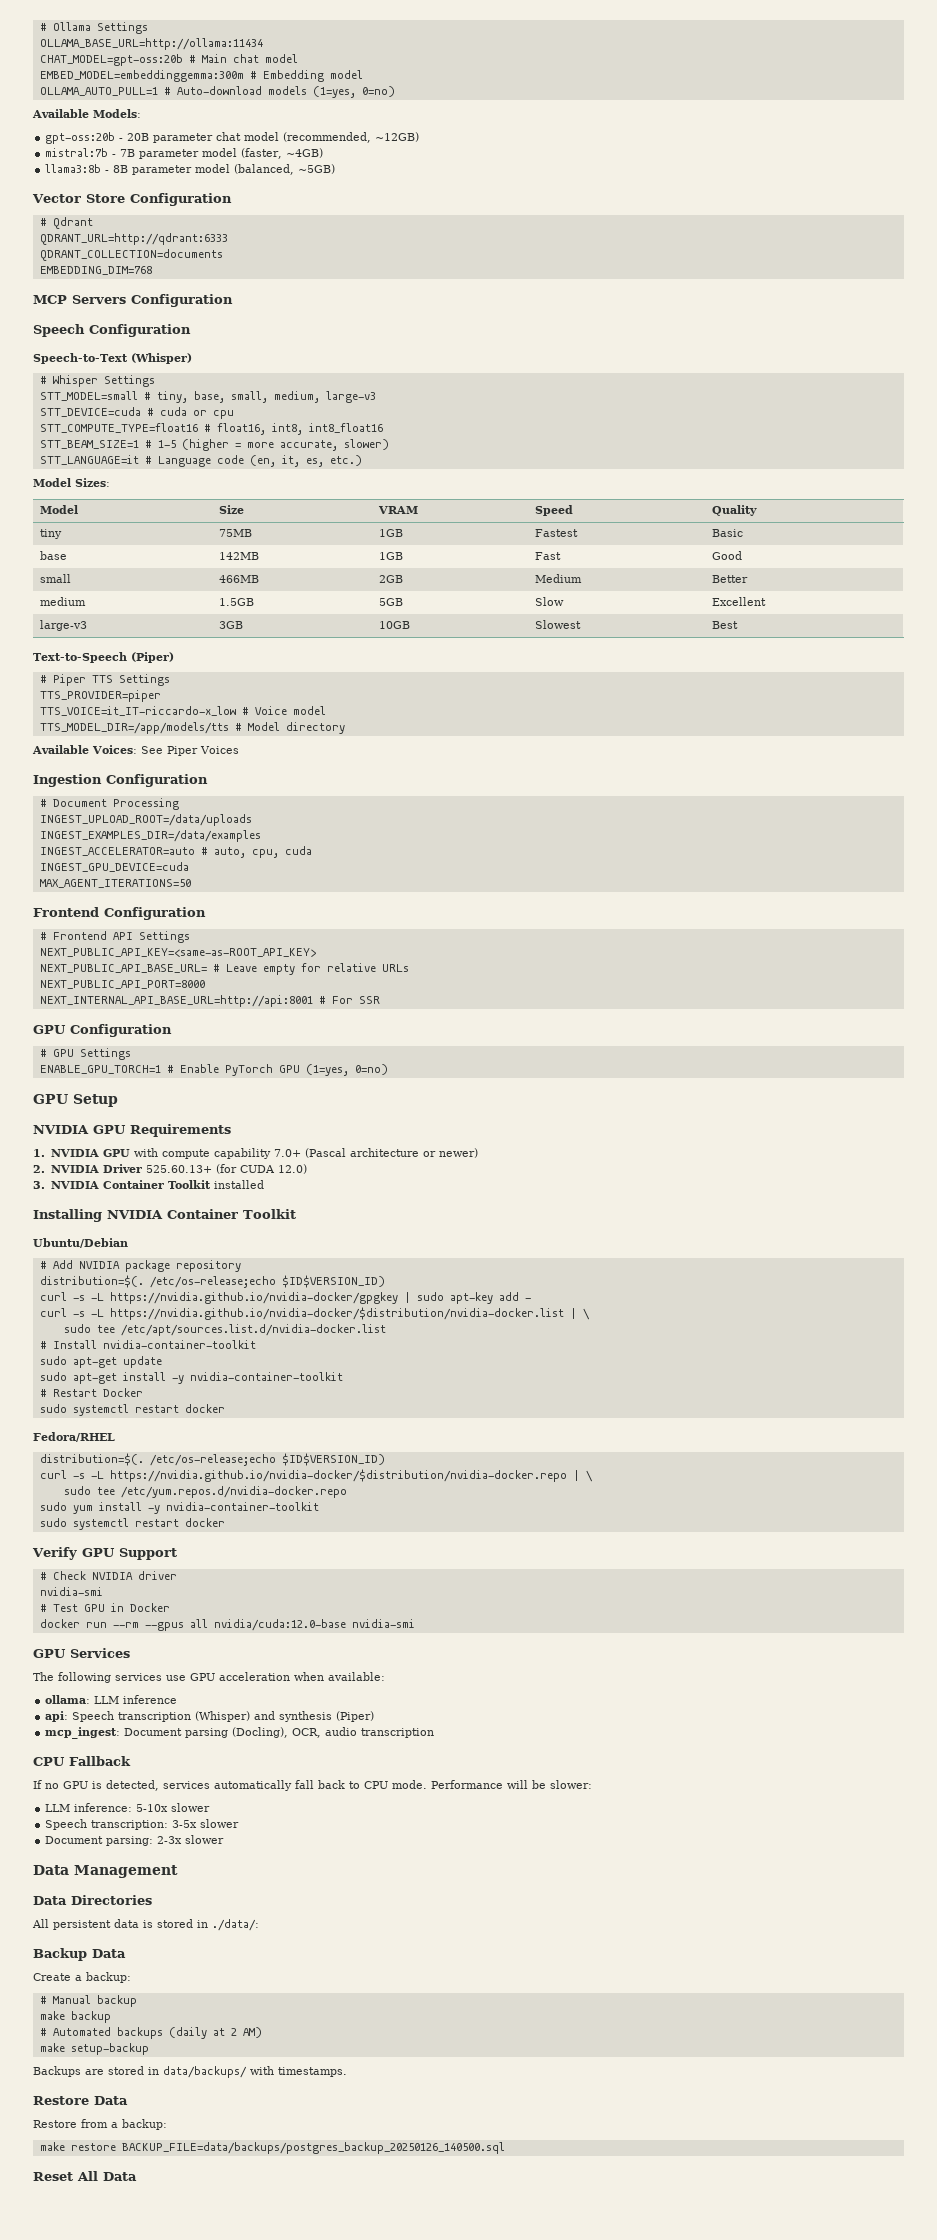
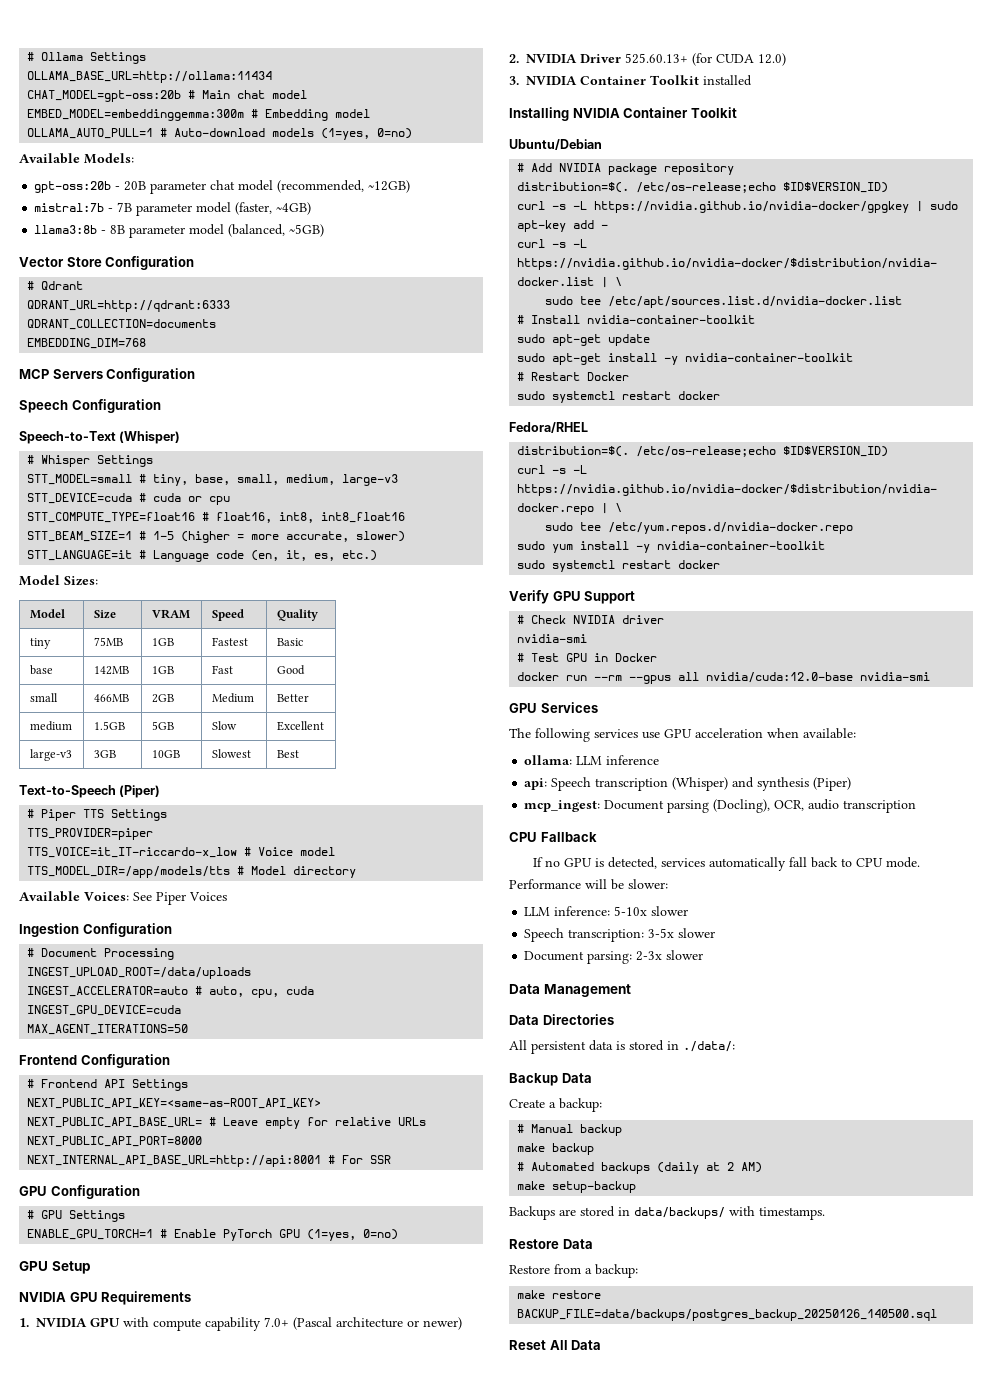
- INGEST_EXAMPLES_DIR=/data/examples

